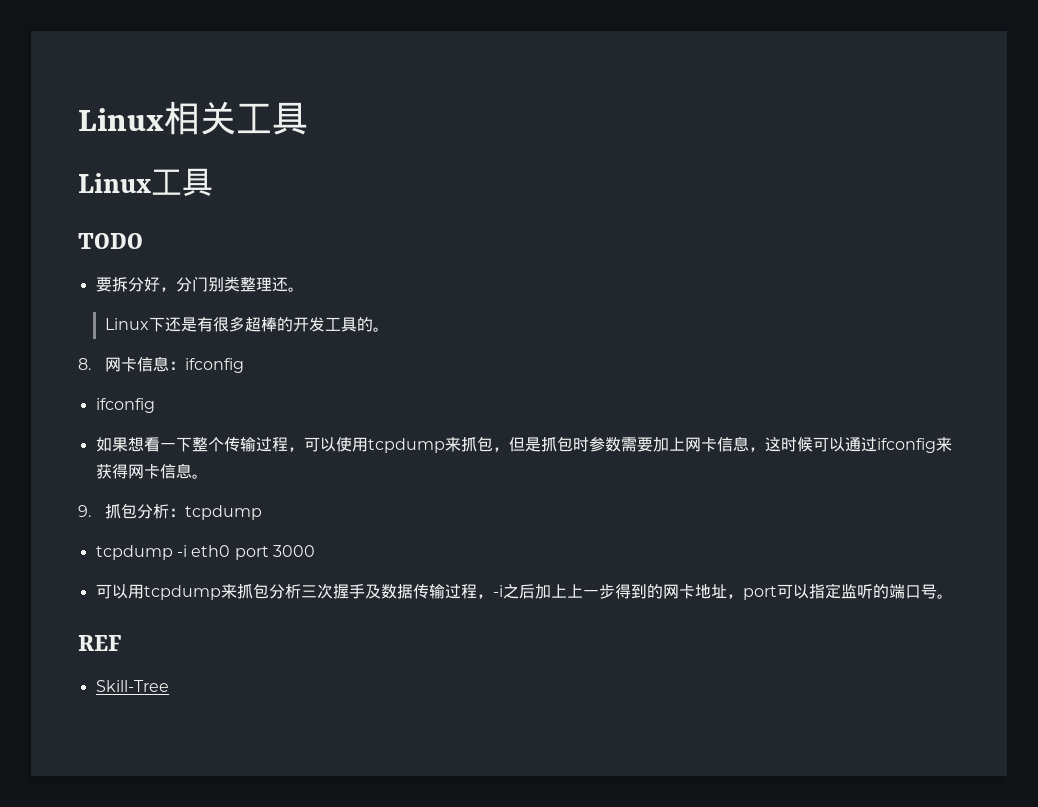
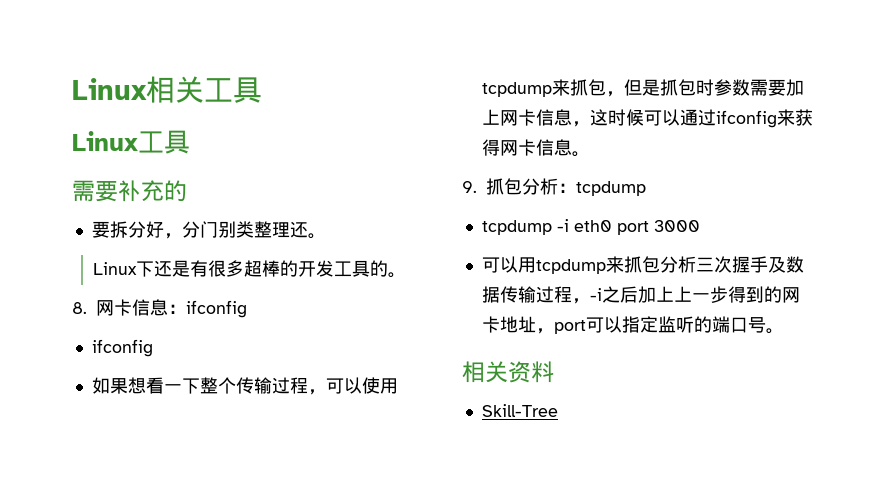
- TODO
+ 需要补充的
- REF
+ 相关资料

